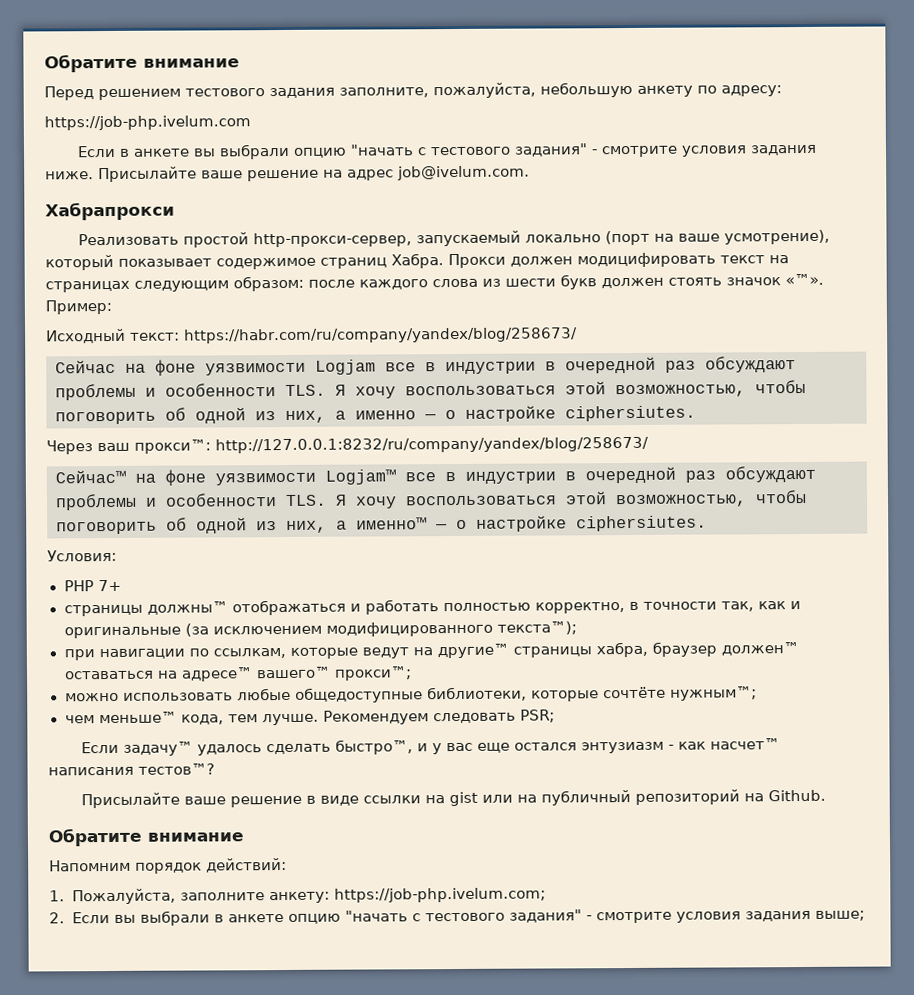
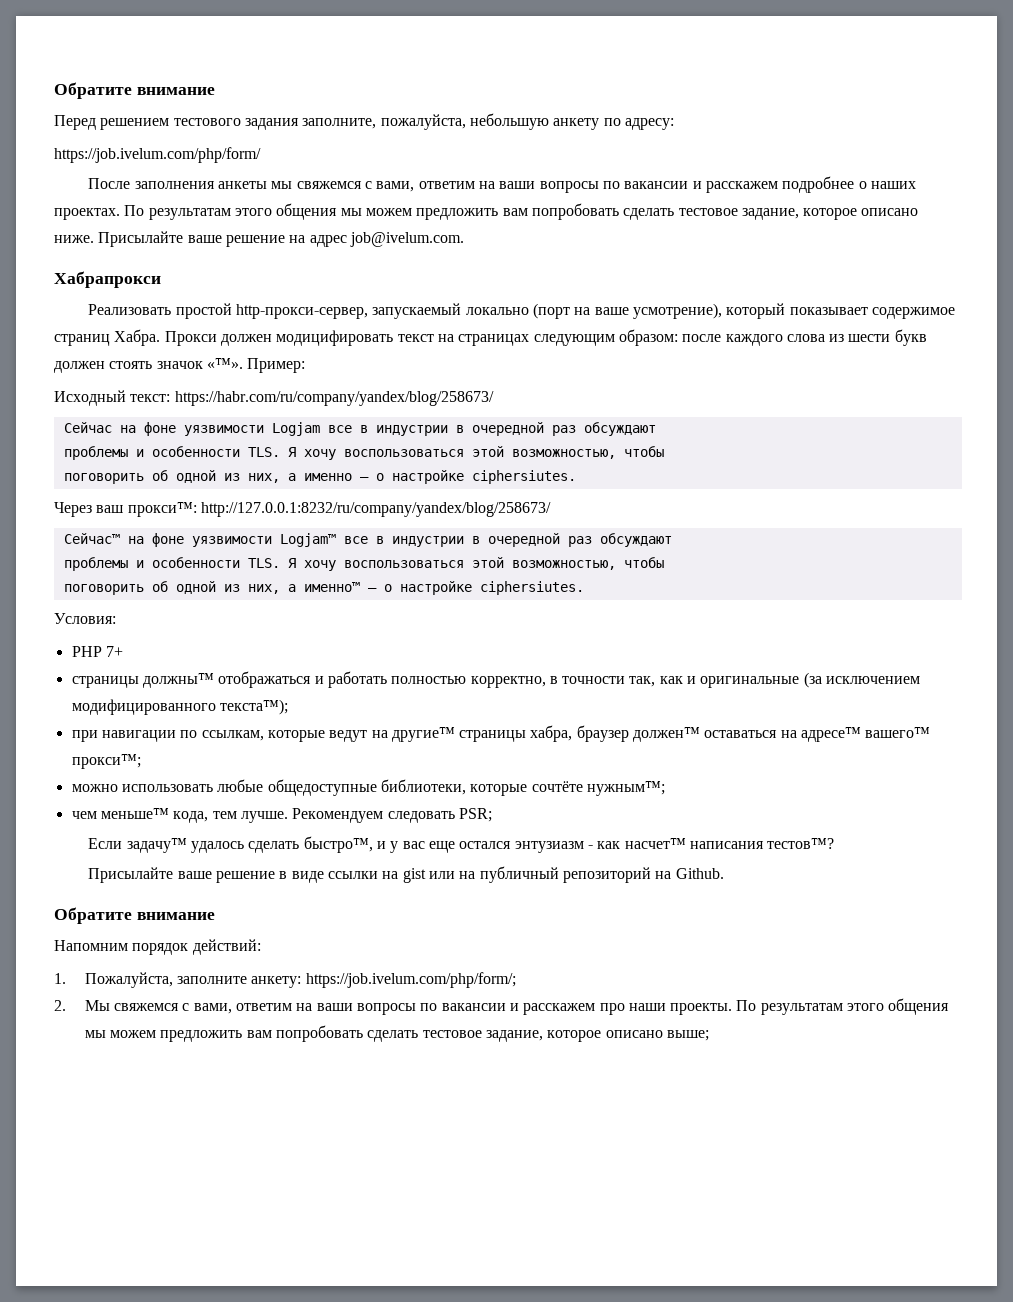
- https://job-php.ivelum.com
- Если в анкете вы выбрали опцию "начать с тестового задания" - смотрите условия задания ниже.
+ https://job.ivelum.com/php/form/
+ После заполнения анкеты мы свяжемся с вами, ответим на ваши вопросы по вакансии и расскажем подробнее о наших проектах. По результатам этого общения мы можем предложить вам попробовать сделать тестовое задание, которое описано ниже.
- 1. Пожалуйста, заполните анкету: https://job-php.ivelum.com;
+ 1. Пожалуйста, заполните анкету: https://job.ivelum.com/php/form/;
- 2. Если вы выбрали в анкете опцию "начать с тестового задания" - смотрите условия задания выше;
+ 2. Мы свяжемся с вами, ответим на ваши вопросы по вакансии и расскажем про наши проекты. По результатам этого общения мы можем предложить вам попробовать сделать тестовое задание, которое описано выше;

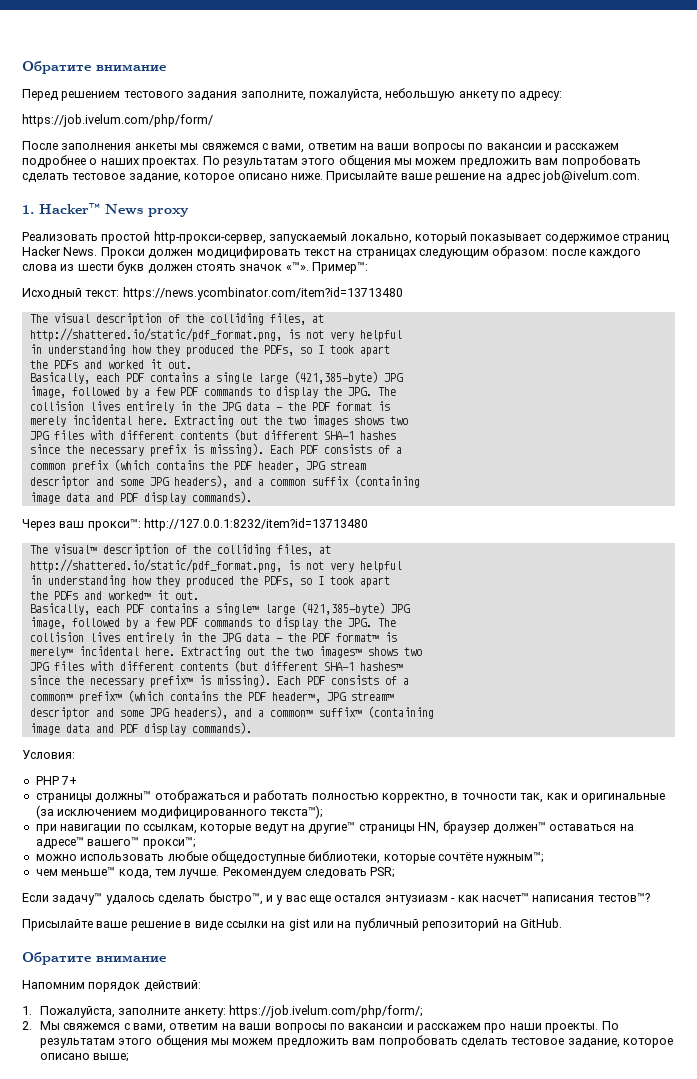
- Хабрапрокси
+ 1. Hacker™ News proxy
- Реализовать простой http-прокси-сервер, запускаемый локально (порт на ваше усмотрение), который показывает содержимое страниц Хабра.
+ Реализовать простой http-прокси-сервер, запускаемый локально, который показывает содержимое страниц Hacker News.
- Пример:
+ Пример™:
- Исходный текст: https://habr.com/ru/company/yandex/blog/258673/
- Сейчас на фоне уязвимости Logjam все в индустрии в очередной раз обсуждают
- проблемы и особенности TLS. Я хочу воспользоваться этой возможностью, чтобы
- поговорить об одной из них, а именно — о настройке ciphersiutes.
- Через ваш прокси™: http://127.0.0.1:8232/ru/company/yandex/blog/258673/
- Сейчас™ на фоне уязвимости Logjam™ все в индустрии в очередной раз обсуждают
- проблемы и особенности TLS. Я хочу воспользоваться этой возможностью, чтобы
- поговорить об одной из них, а именно™ — о настройке ciphersiutes.
+ Исходный текст: https://news.ycombinator.com/item?id=13713480
+ The visual description of the colliding files, at
+ http://shattered.io/static/pdf_format.png, is not very helpful
+ in understanding how they produced the PDFs, so I took apart
+ the PDFs and worked it out.
+ Basically, each PDF contains a single large (421,385-byte) JPG
+ image, followed by a few PDF commands to display the JPG. The
+ collision lives entirely in the JPG data - the PDF format is
+ merely incidental here. Extracting out the two images shows two
+ JPG files with different contents (but different SHA-1 hashes
+ since the necessary prefix is missing). Each PDF consists of a
+ common prefix (which contains the PDF header, JPG stream
+ descriptor and some JPG headers), and a common suffix (containing
+ image data and PDF display commands).
+ Через ваш прокси™: http://127.0.0.1:8232/item?id=13713480
+ The visual™ description of the colliding files, at
+ http://shattered.io/static/pdf_format.png, is not very helpful
+ in understanding how they produced the PDFs, so I took apart
+ the PDFs and worked™ it out.
+ Basically, each PDF contains a single™ large (421,385-byte) JPG
+ image, followed by a few PDF commands to display the JPG. The
+ collision lives entirely in the JPG data - the PDF format™ is
+ merely™ incidental here. Extracting out the two images™ shows two
+ JPG files with different contents (but different SHA-1 hashes™
+ since the necessary prefix™ is missing). Each PDF consists of a
+ common™ prefix™ (which contains the PDF header™, JPG stream™
+ descriptor and some JPG headers), and a common™ suffix™ (containing
+ image data and PDF display commands).
- при навигации по ссылкам, которые ведут на другие™ страницы хабра, браузер должен™ оставаться на адресе™ вашего™ прокси™;
+ при навигации по ссылкам, которые ведут на другие™ страницы HN, браузер должен™ оставаться на адресе™ вашего™ прокси™;
- Присылайте ваше решение в виде ссылки на gist или на публичный репозиторий на Github.
+ Присылайте ваше решение в виде ссылки на gist или на публичный репозиторий на GitHub.

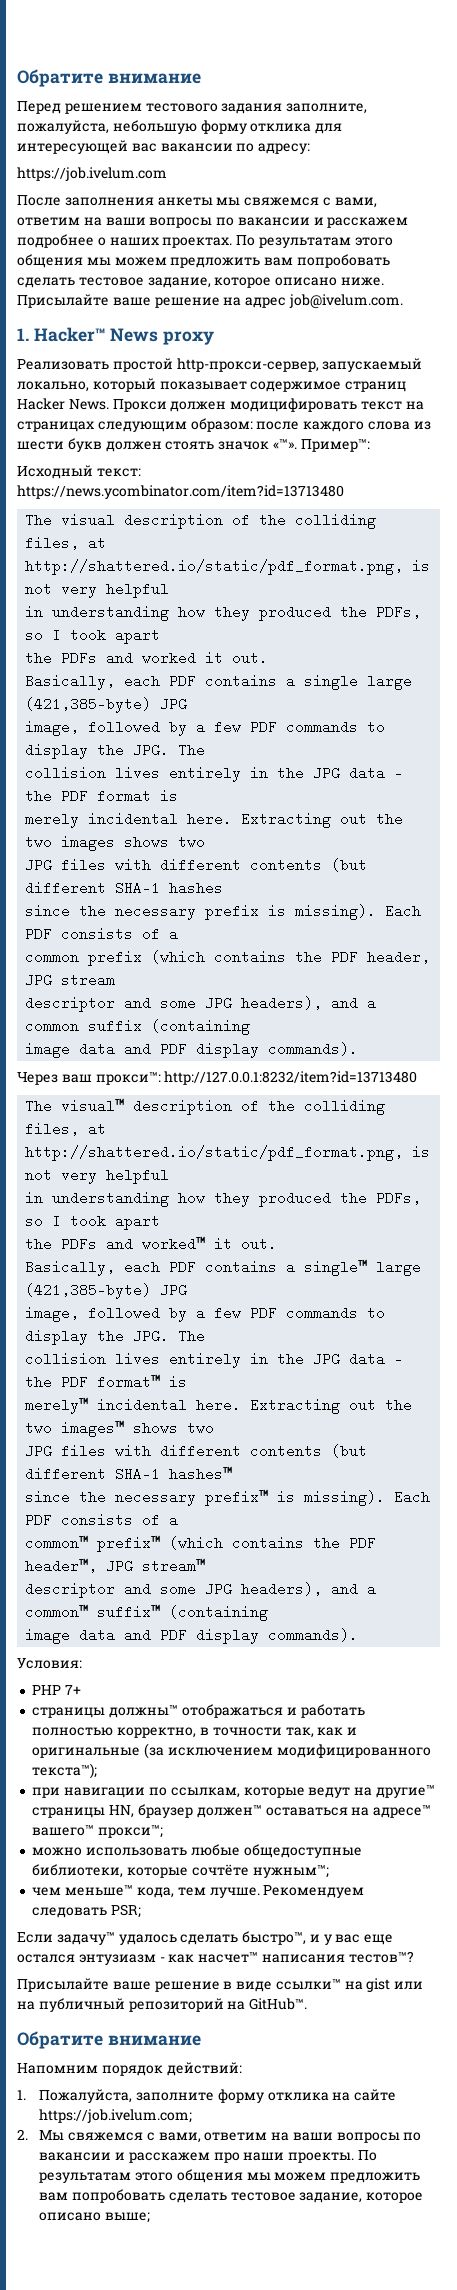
- Перед решением тестового задания заполните, пожалуйста, небольшую анкету по адресу:
+ Перед решением тестового задания заполните, пожалуйста, небольшую форму отклика для интересующей вас вакансии по адресу:
- https://job.ivelum.com/php/form/
+ https://job.ivelum.com
- Присылайте ваше решение в виде ссылки на gist или на публичный репозиторий на GitHub.
+ Присылайте ваше решение в виде ссылки™ на gist или на публичный репозиторий на GitHub™.
- 1. Пожалуйста, заполните анкету: https://job.ivelum.com/php/form/;
+ 1. Пожалуйста, заполните форму отклика на сайте https://job.ivelum.com;

